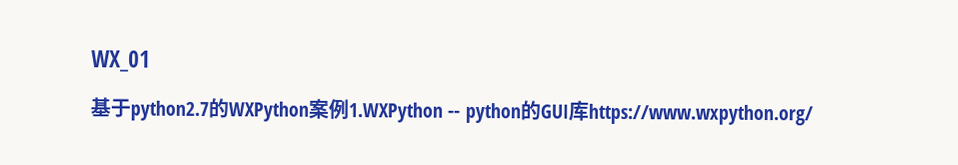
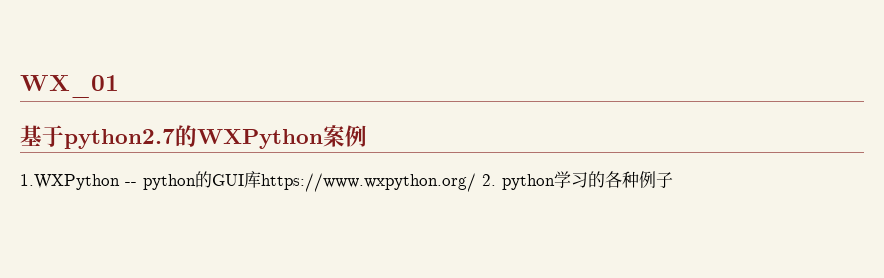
- 基于python2.7的WXPython案例1.WXPython -- python的GUI库https://www.wxpython.org/
+ 基于python2.7的WXPython案例
+ 1.WXPython -- python的GUI库https://www.wxpython.org/ 2. python学习的各种例子

